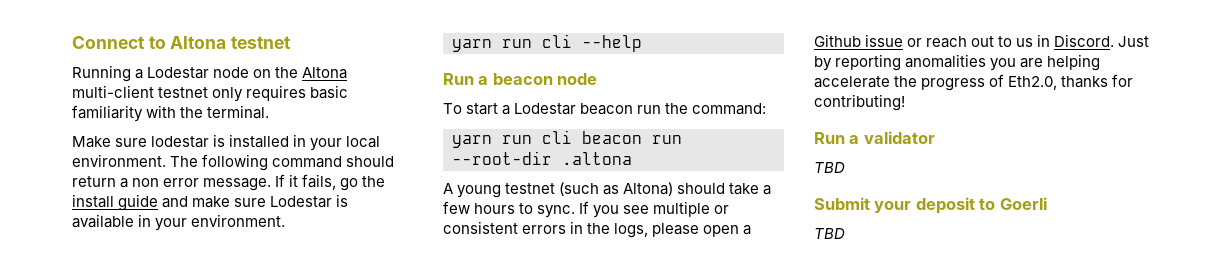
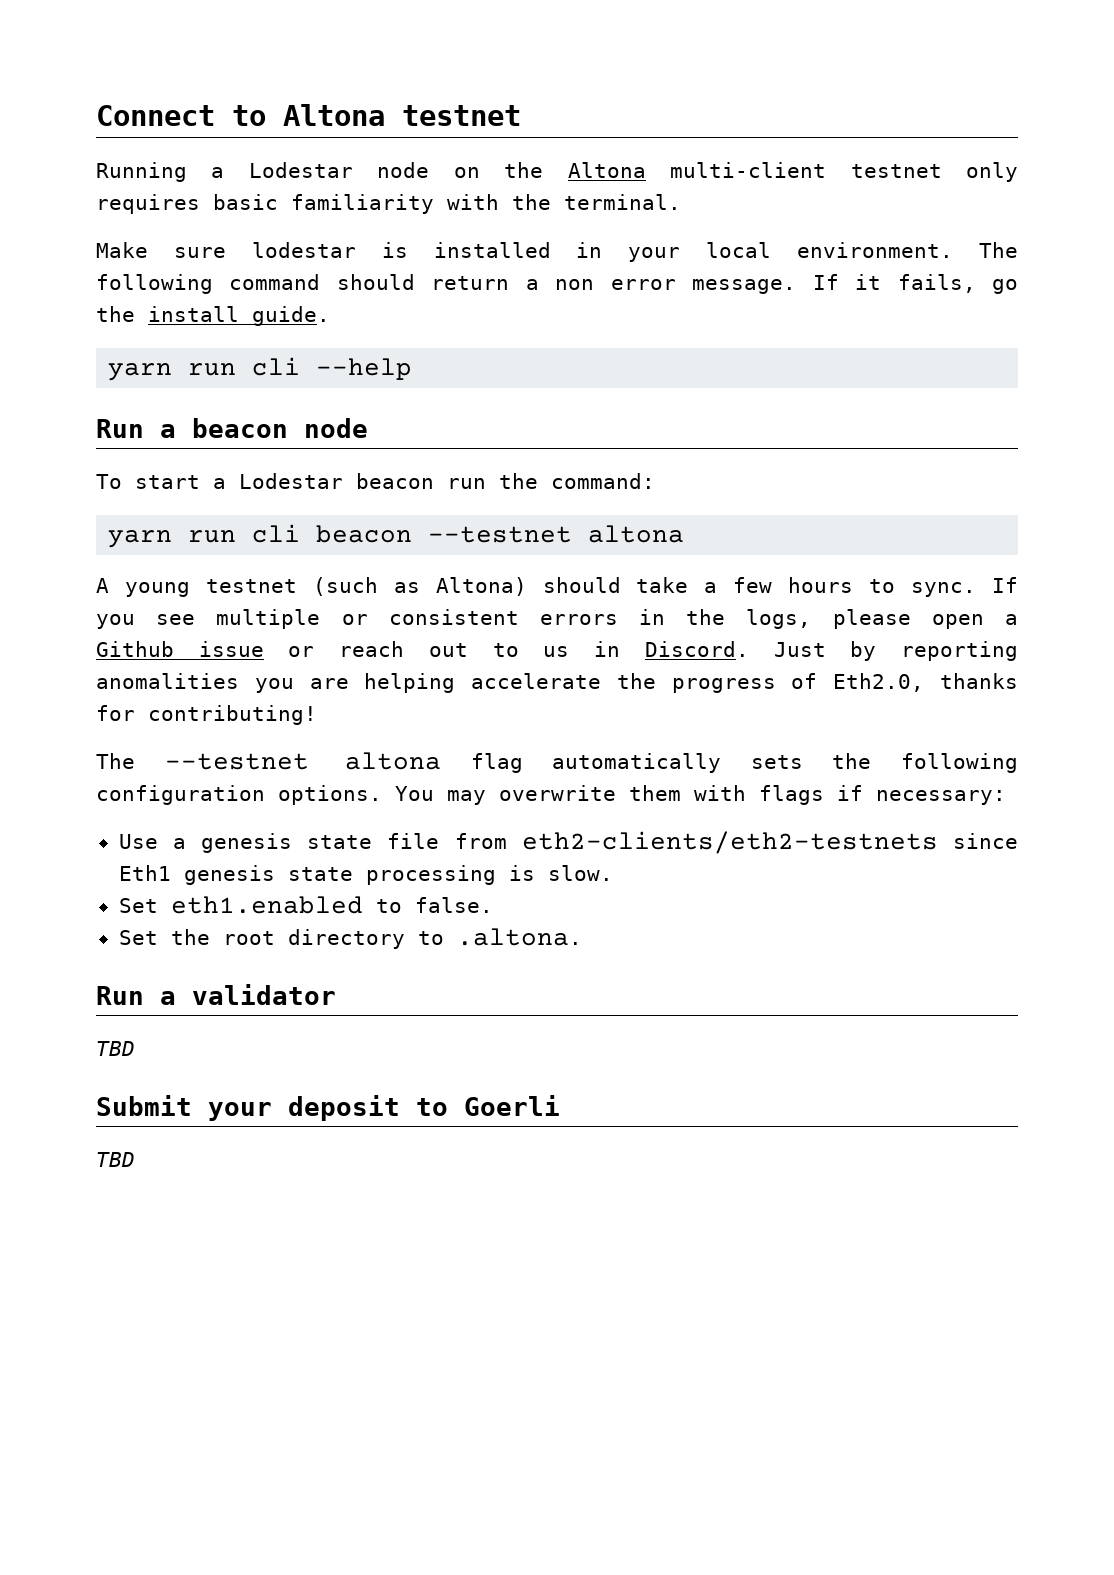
- If it fails, go the install guide and make sure Lodestar is available in your environment.
+ If it fails, go the install guide.
- yarn run cli beacon run --root-dir .altona
+ yarn run cli beacon --testnet altona
+ The --testnet altona flag automatically sets the following configuration options. You may overwrite them with flags if necessary:
+ Use a genesis state file from eth2-clients/eth2-testnets since Eth1 genesis state processing is slow.
+ Set eth1.enabled to false.
+ Set the root directory to .altona.

